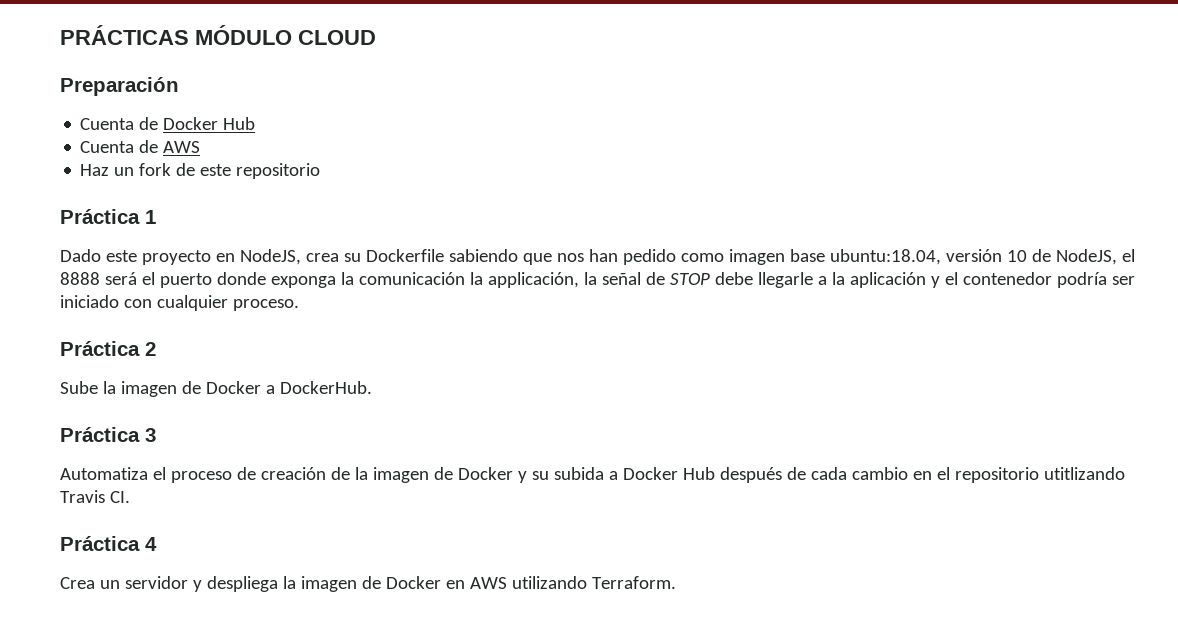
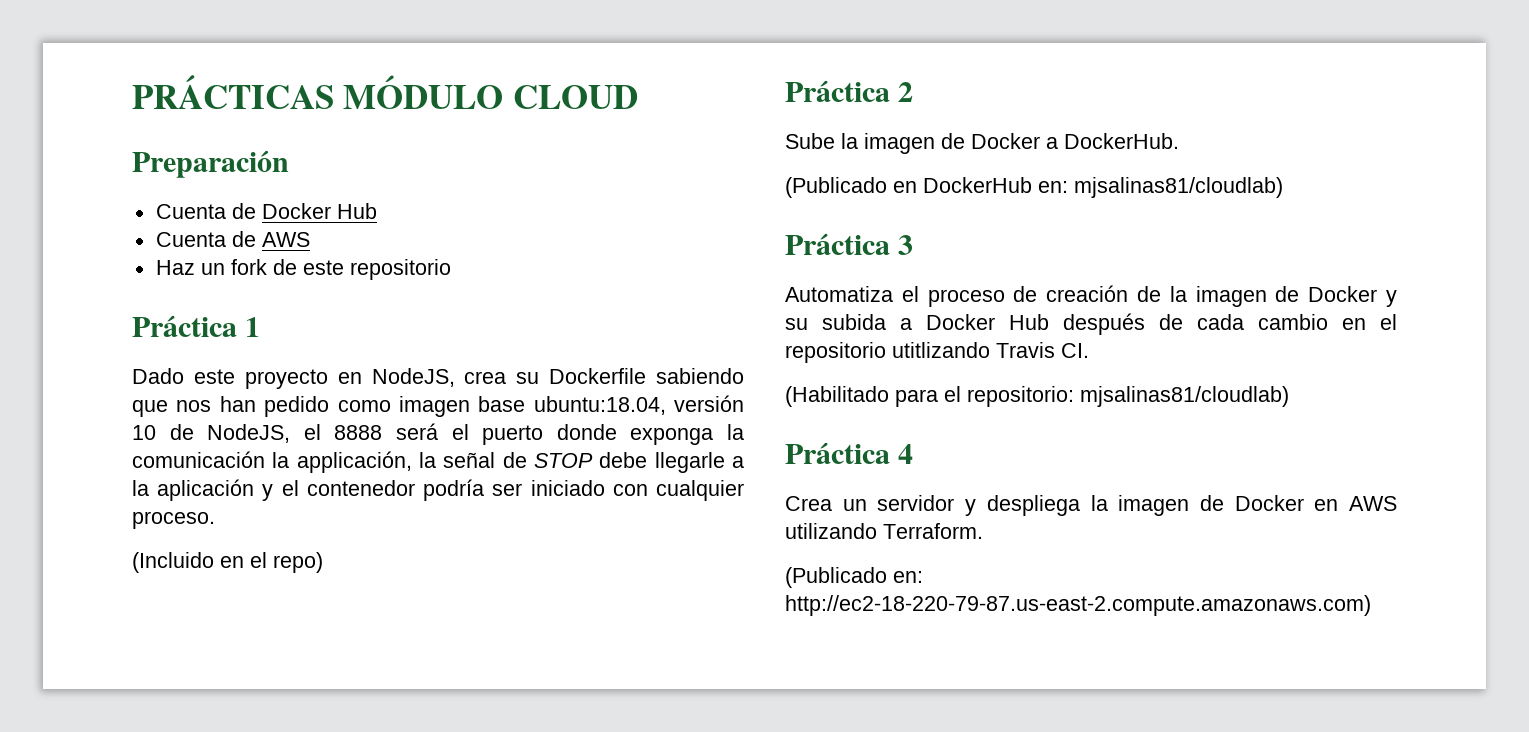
+ (Incluido en el repo)
+ (Publicado en DockerHub en: mjsalinas81/cloudlab)
+ (Habilitado para el repositorio: mjsalinas81/cloudlab)
+ (Publicado en: http://ec2-18-220-79-87.us-east-2.compute.amazonaws.com)

